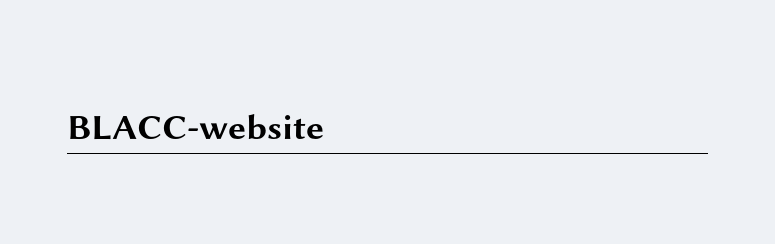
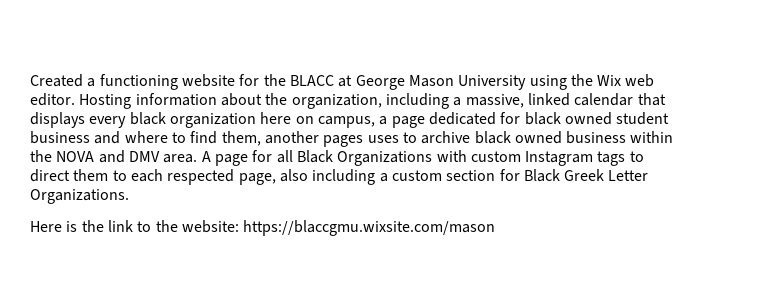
- BLACC-website
+ Created a functioning website for the BLACC at George Mason University using the Wix web editor. Hosting information about the organization, including a massive, linked calendar that displays every black organization here on campus, a page dedicated for black owned student business and where to find them, another pages uses to archive black owned business within the NOVA and DMV area. A page for all Black Organizations with custom Instagram tags to direct them to each respected page, also including a custom section for Black Greek Letter Organizations.
+ Here is the link to the website: https://blaccgmu.wixsite.com/mason

